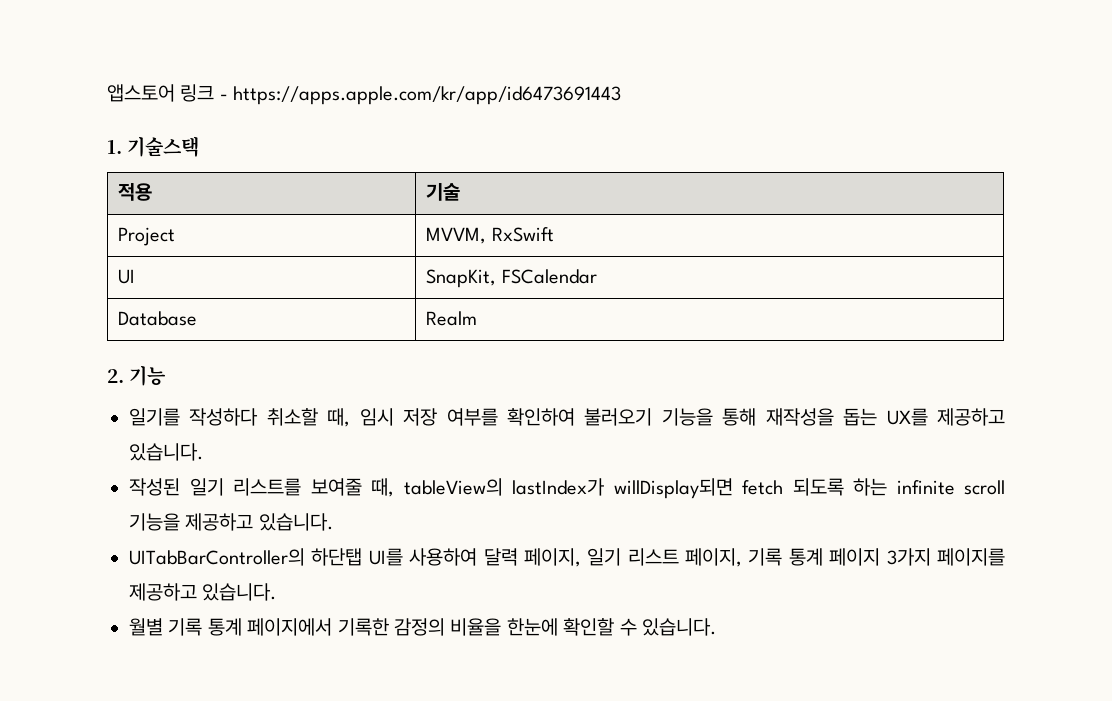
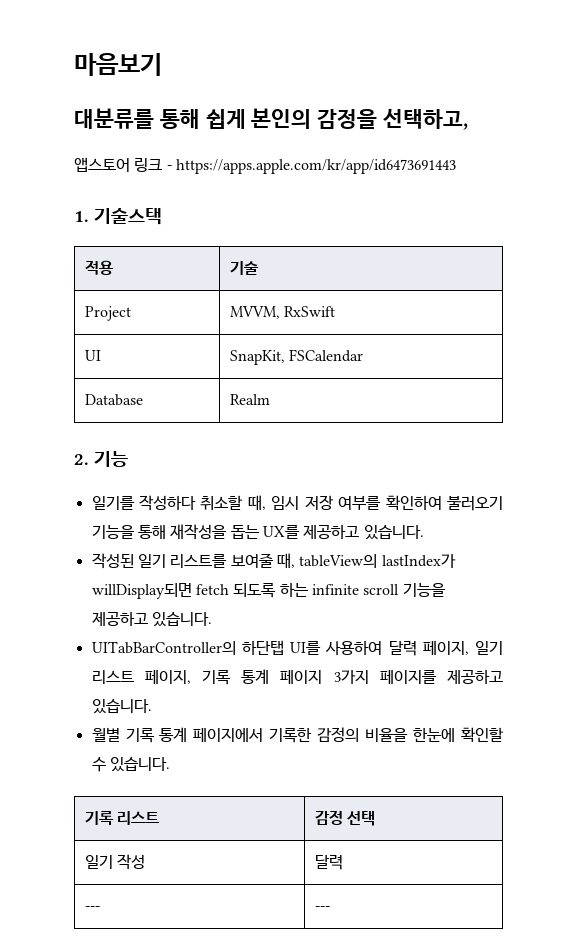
+ 마음보기
+ 대분류를 통해 쉽게 본인의 감정을 선택하고,
+ 기록 리스트 | 감정 선택
+ 일기 작성 | 달력
+ --- | ---

